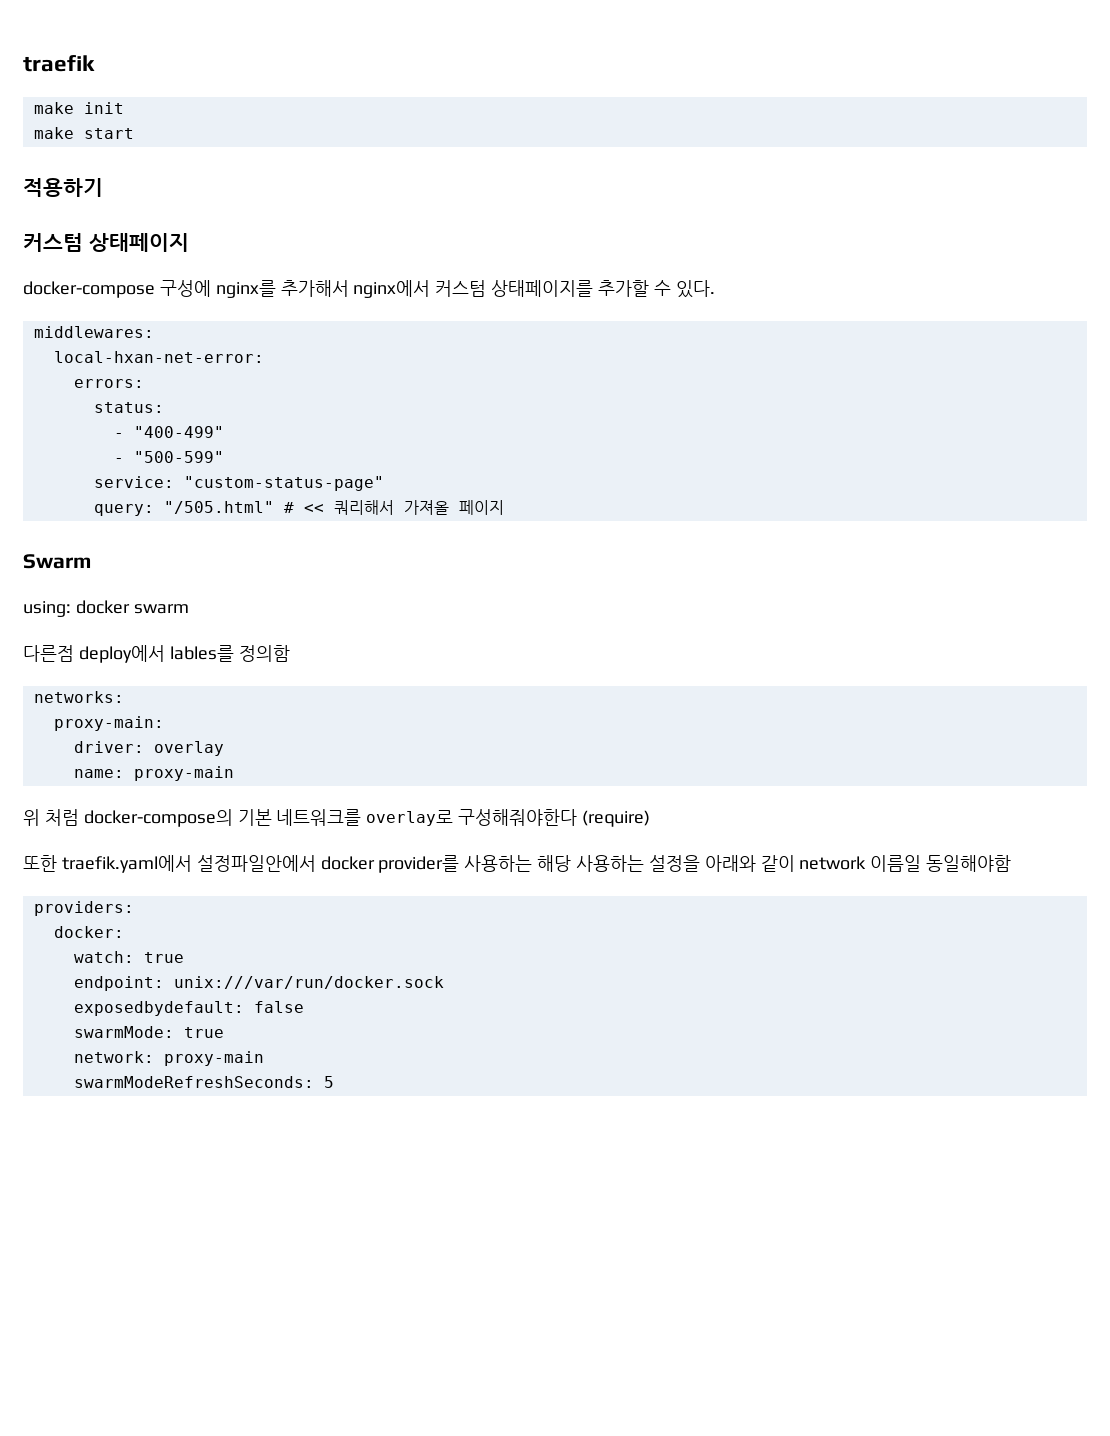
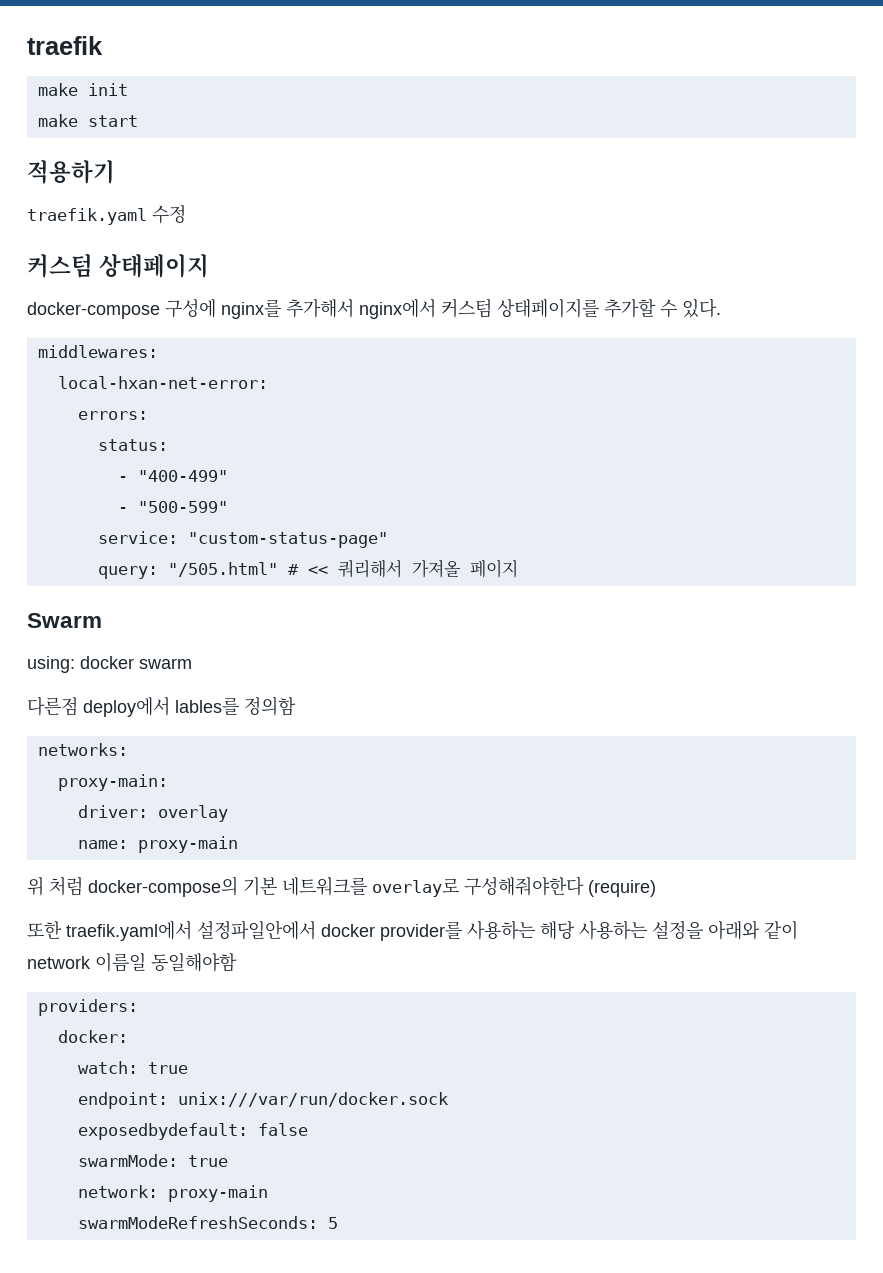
+ traefik.yaml 수정

